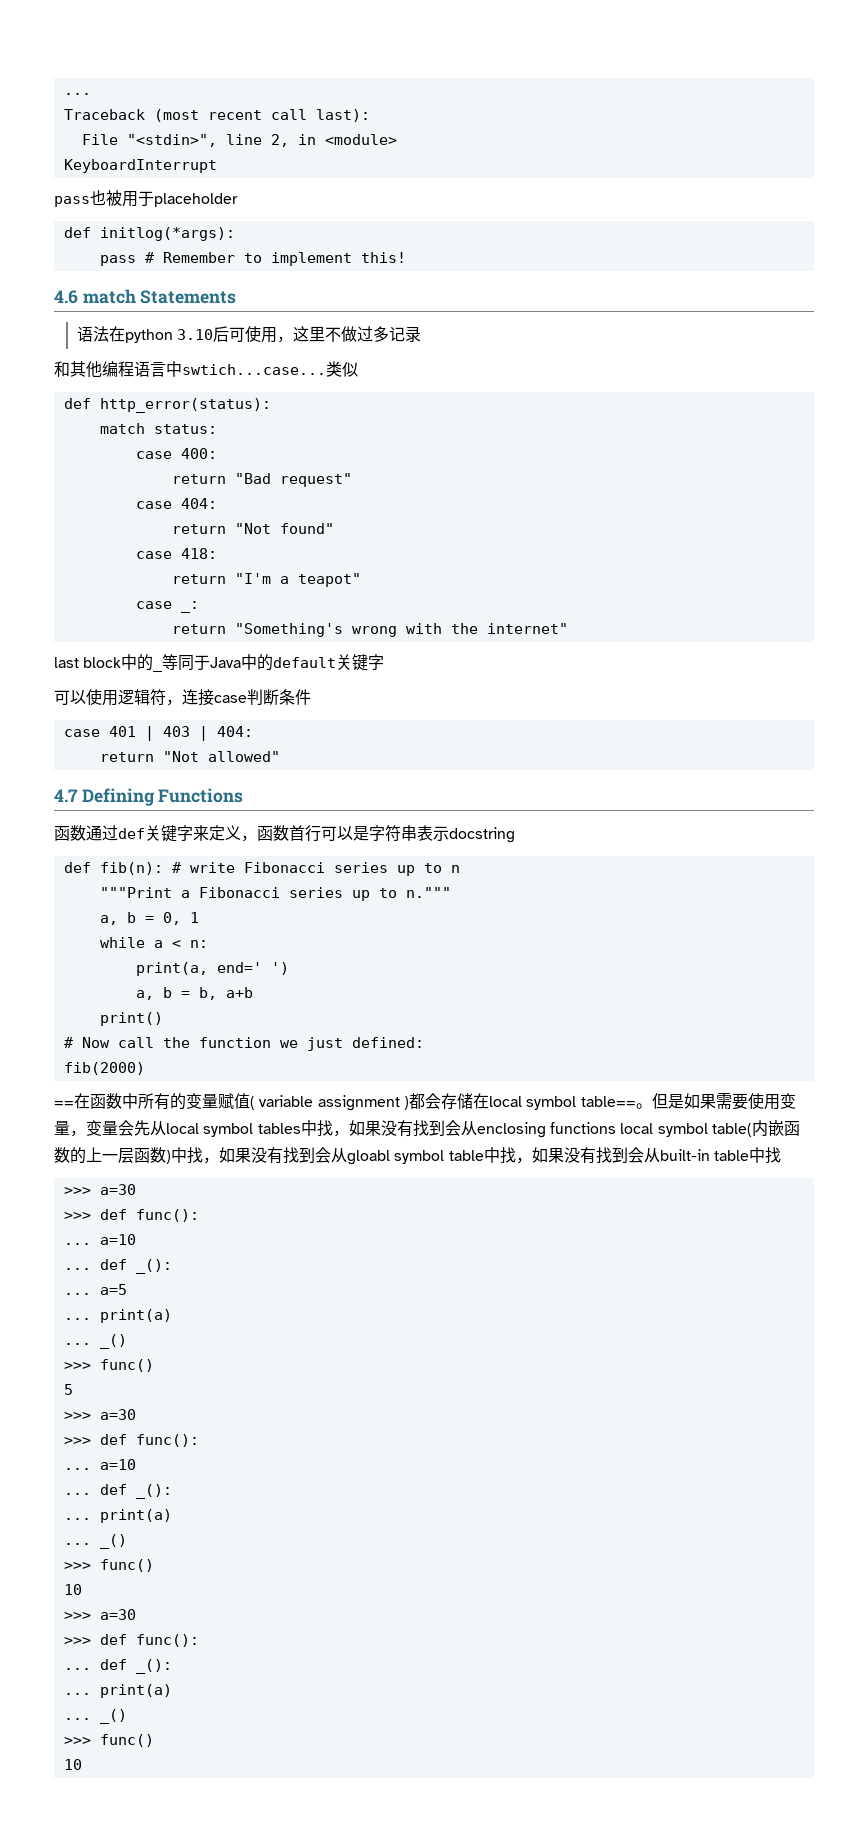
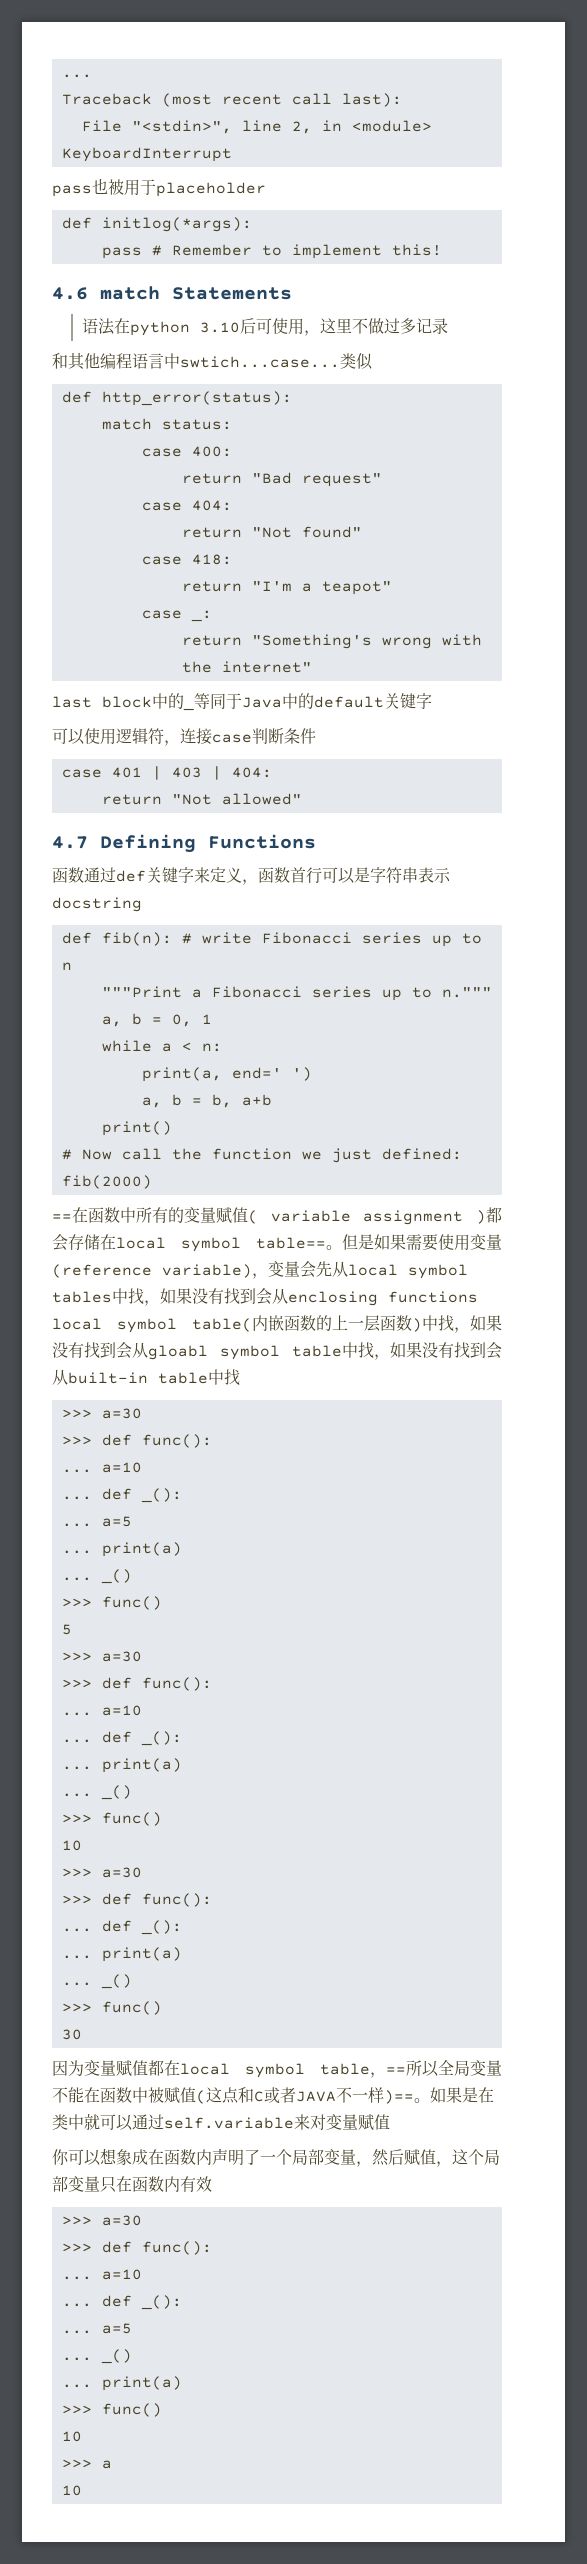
- 但是如果需要使用变量，变量会先从local symbol tables中找，如果没有找到会从enclosing functions local symbol table(内嵌函数的上一层函数)中找，如果没有找到会从gloabl symbol table中找，如果没有找到会从built-in table中找
+ 但是如果需要使用变量(reference variable)，变量会先从local symbol tables中找，如果没有找到会从enclosing functions local symbol table(内嵌函数的上一层函数)中找，如果没有找到会从gloabl symbol table中找，如果没有找到会从built-in table中找
+ 30
+ 因为变量赋值都在local symbol table，==所以全局变量不能在函数中被赋值(这点和C或者JAVA不一样)==。如果是在类中就可以通过self.variable来对变量赋值
+ 你可以想象成在函数内声明了一个局部变量，然后赋值，这个局部变量只在函数内有效
+ >>> a=30
+ >>> def func():
+ ... a=10
+ ... def _():
+ ... a=5
+ ... _()
+ ... print(a)
+ >>> func()
+ 10
+ >>> a

